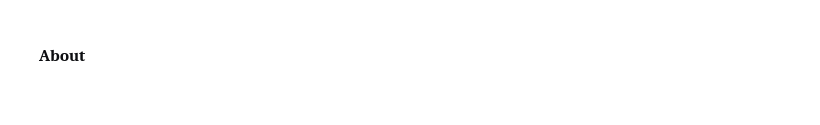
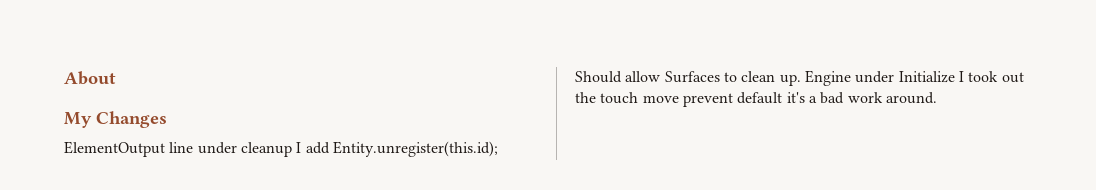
+ My Changes
+ ElementOutput line under cleanup I add Entity.unregister(this.id); Should allow Surfaces to clean up. Engine under Initialize I took out the touch move prevent default it's a bad work around.

